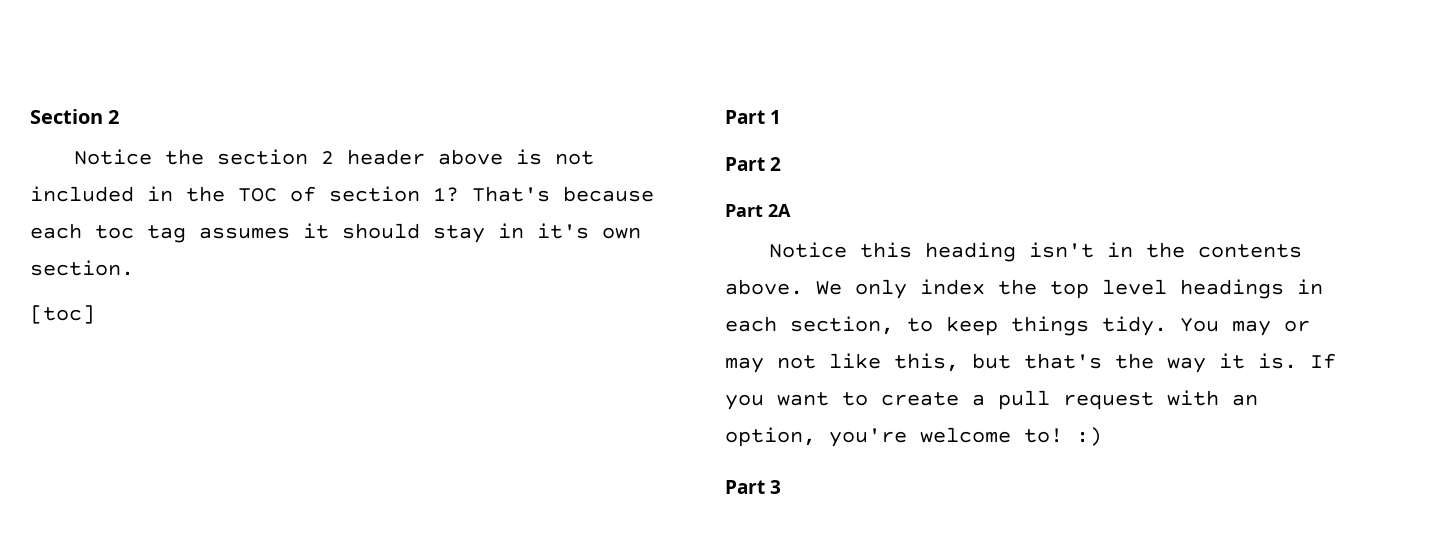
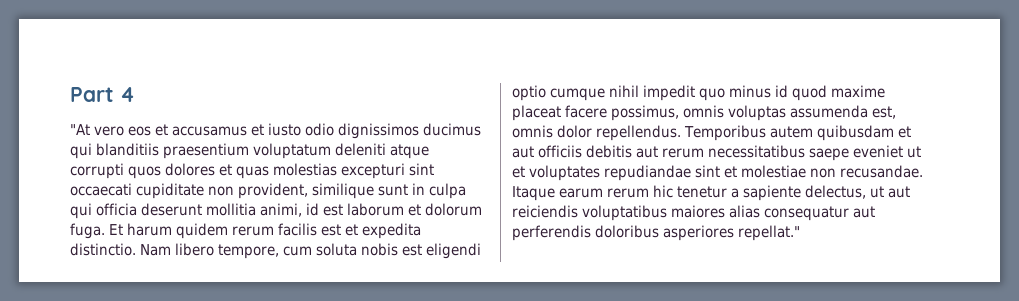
- Section 2
- Notice the section 2 header above is not included in the TOC of section 1? That's because each toc tag assumes it should stay in it's own section.
- [toc]
- Part 1
- Part 2
- Part 2A
- Notice this heading isn't in the contents above. We only index the top level headings in each section, to keep things tidy. You may or may not like this, but that's the way it is. If you want to create a pull request with an option, you're welcome to! :)
- Part 3
+ Part 4
+ "At vero eos et accusamus et iusto odio dignissimos ducimus qui blanditiis praesentium voluptatum deleniti atque corrupti quos dolores et quas molestias excepturi sint occaecati cupiditate non provident, similique sunt in culpa qui officia deserunt mollitia animi, id est laborum et dolorum fuga. Et harum quidem rerum facilis est et expedita distinctio. Nam libero tempore, cum soluta nobis est eligendi optio cumque nihil impedit quo minus id quod maxime placeat facere possimus, omnis voluptas assumenda est, omnis dolor repellendus. Temporibus autem quibusdam et aut officiis debitis aut rerum necessitatibus saepe eveniet ut et voluptates repudiandae sint et molestiae non recusandae. Itaque earum rerum hic tenetur a sapiente delectus, ut aut reiciendis voluptatibus maiores alias consequatur aut perferendis doloribus asperiores repellat."

